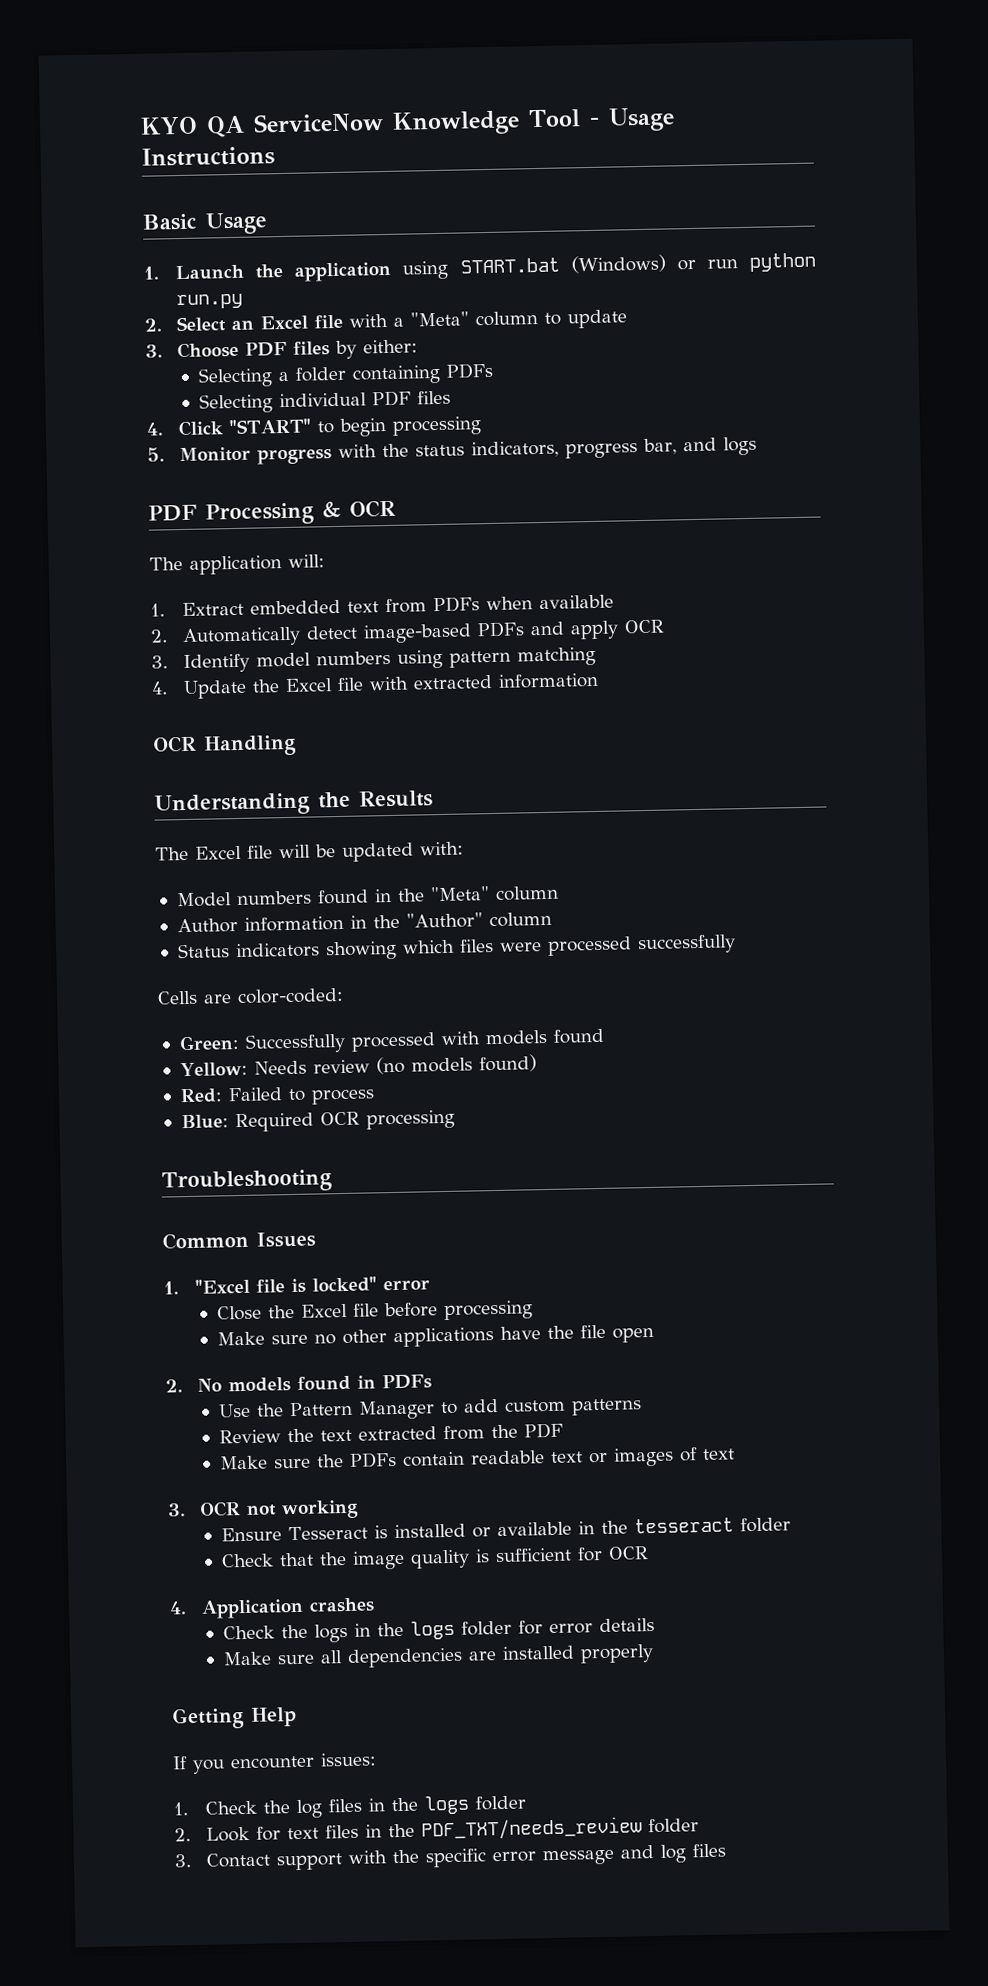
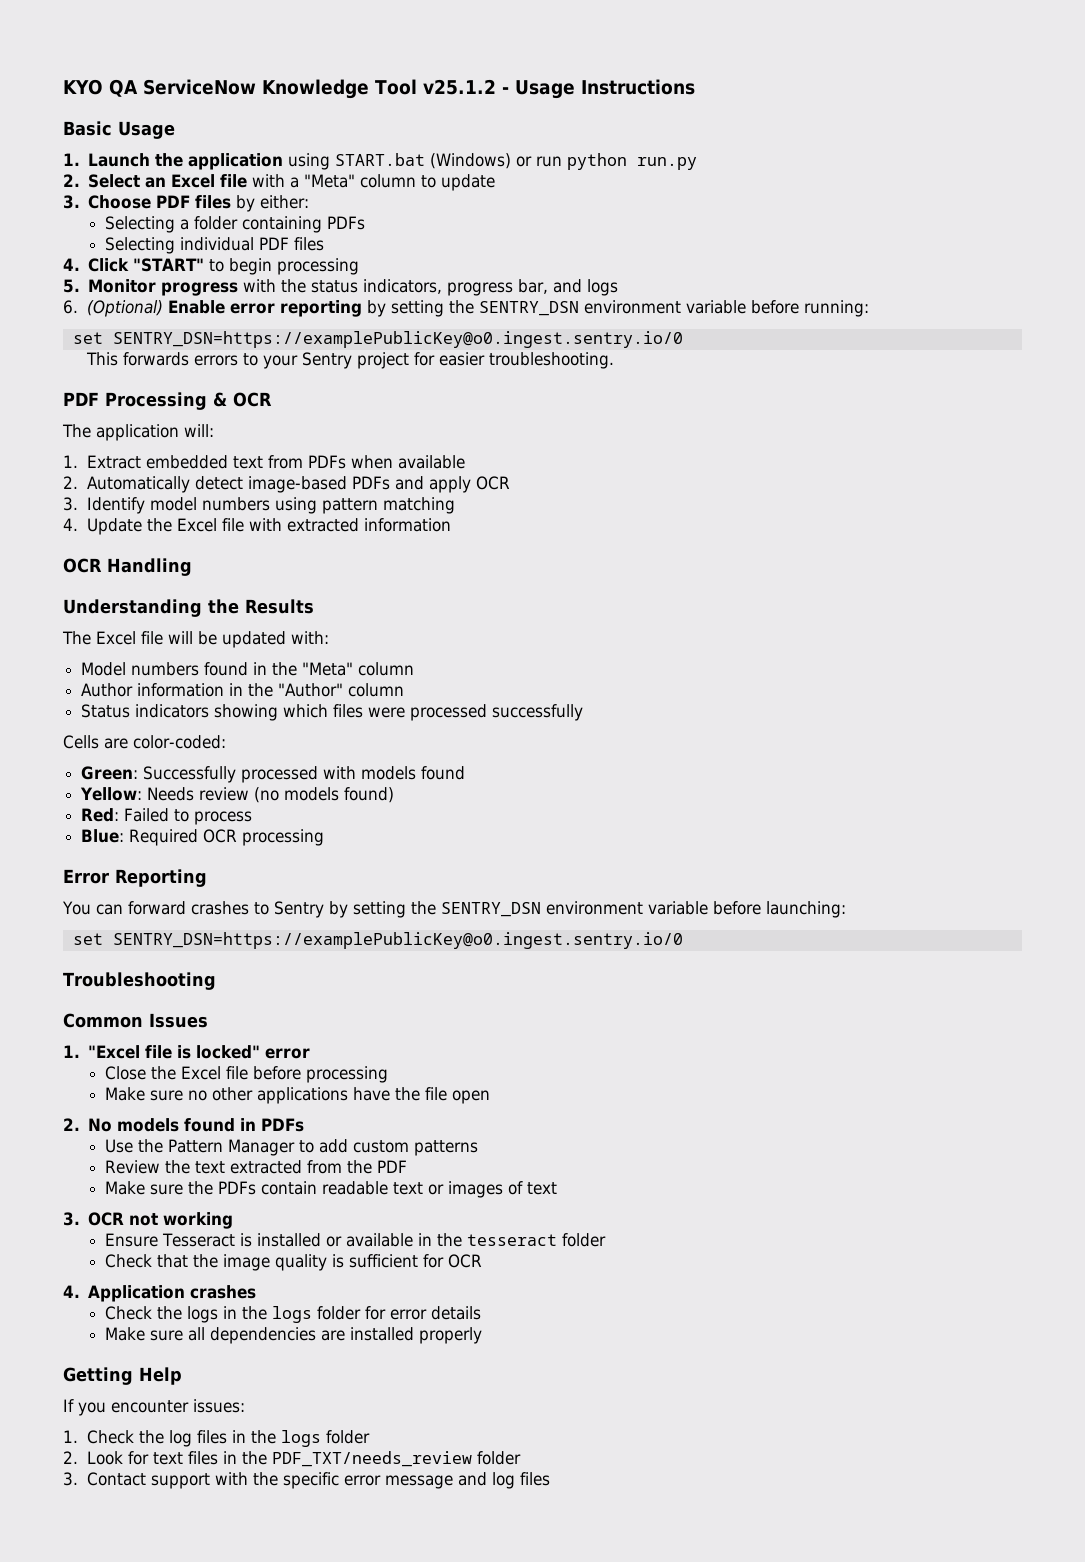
- KYO QA ServiceNow Knowledge Tool - Usage Instructions
+ KYO QA ServiceNow Knowledge Tool v25.1.2 - Usage Instructions
+ 6. (Optional) Enable error reporting by setting the SENTRY_DSN environment variable before running:
+ set SENTRY_DSN=https://examplePublicKey@o0.ingest.sentry.io/0
+ This forwards errors to your Sentry project for easier troubleshooting.
+ Error Reporting
+ You can forward crashes to Sentry by setting the SENTRY_DSN environment variable before launching:
+ set SENTRY_DSN=https://examplePublicKey@o0.ingest.sentry.io/0

